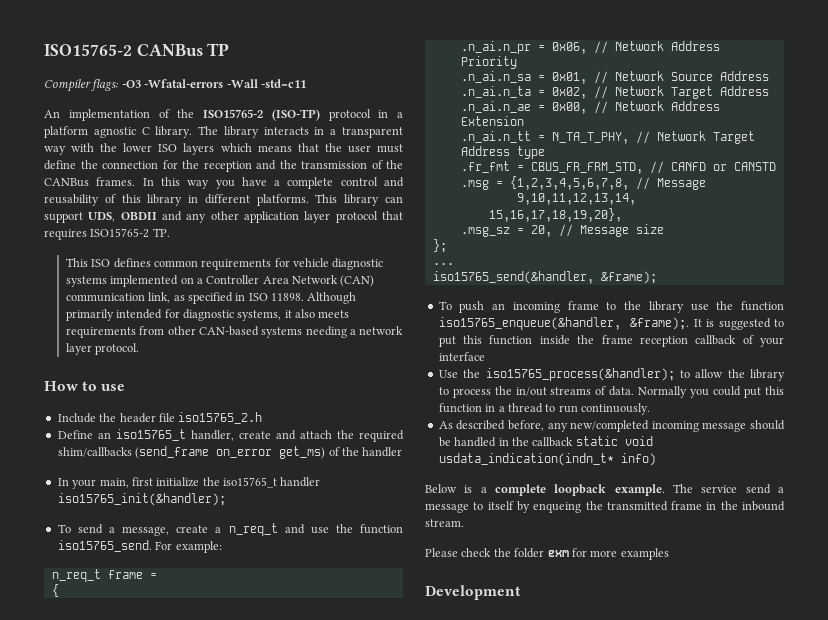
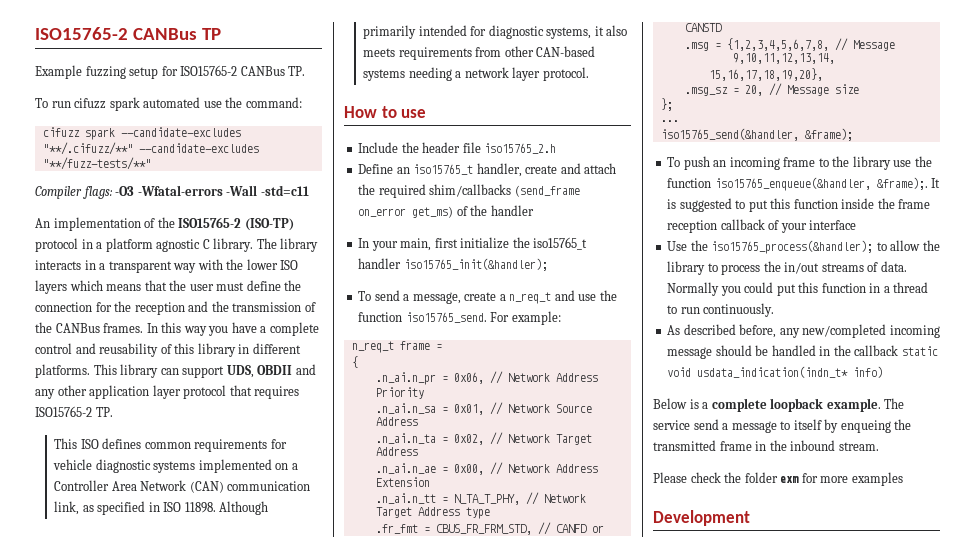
+ Example fuzzing setup for ISO15765-2 CANBus TP.
+ To run cifuzz spark automated use the command:
+ cifuzz spark --candidate-excludes "**/.cifuzz/**" --candidate-excludes "**/fuzz-tests/**"

